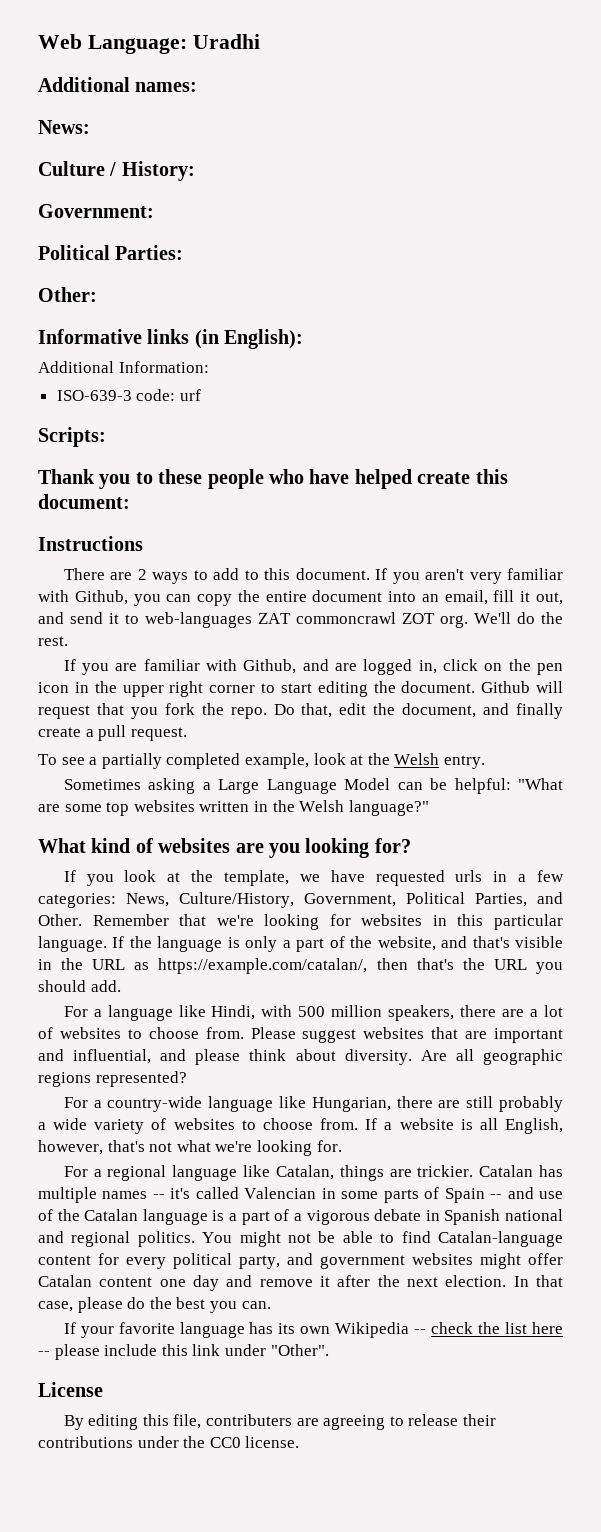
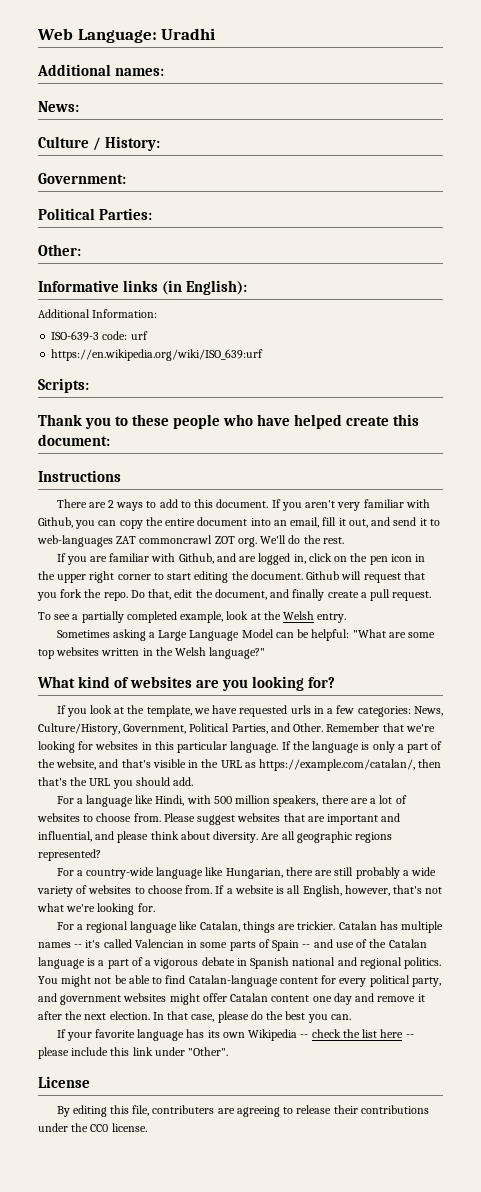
+ https://en.wikipedia.org/wiki/ISO_639:urf

